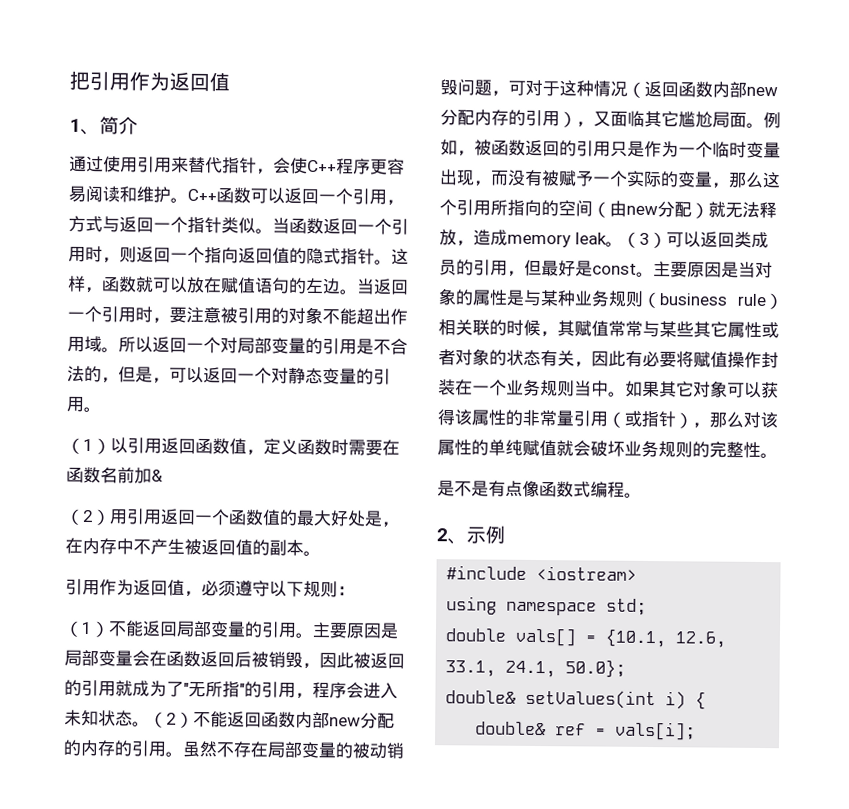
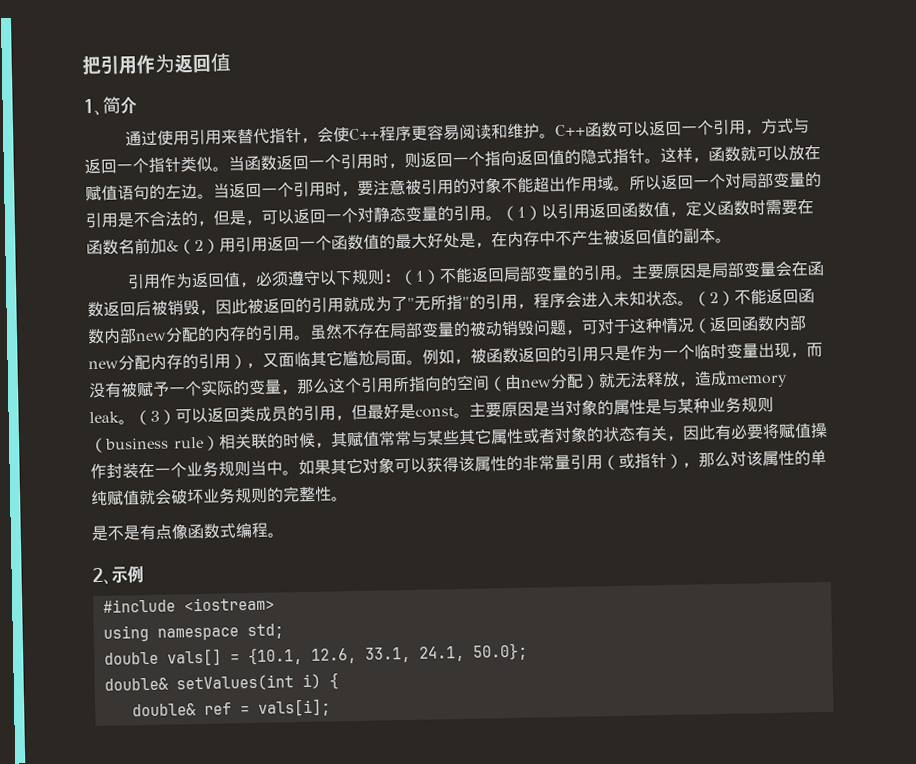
- 所以返回一个对局部变量的引用是不合法的，但是，可以返回一个对静态变量的引用。
- （1）以引用返回函数值，定义函数时需要在函数名前加&
- （2）用引用返回一个函数值的最大好处是，在内存中不产生被返回值的副本。
+ 所以返回一个对局部变量的引用是不合法的，但是，可以返回一个对静态变量的引用。（1）以引用返回函数值，定义函数时需要在函数名前加&（2）用引用返回一个函数值的最大好处是，在内存中不产生被返回值的副本。
- 引用作为返回值，必须遵守以下规则：
- （1）不能返回局部变量的引用。
+ 引用作为返回值，必须遵守以下规则：（1）不能返回局部变量的引用。

